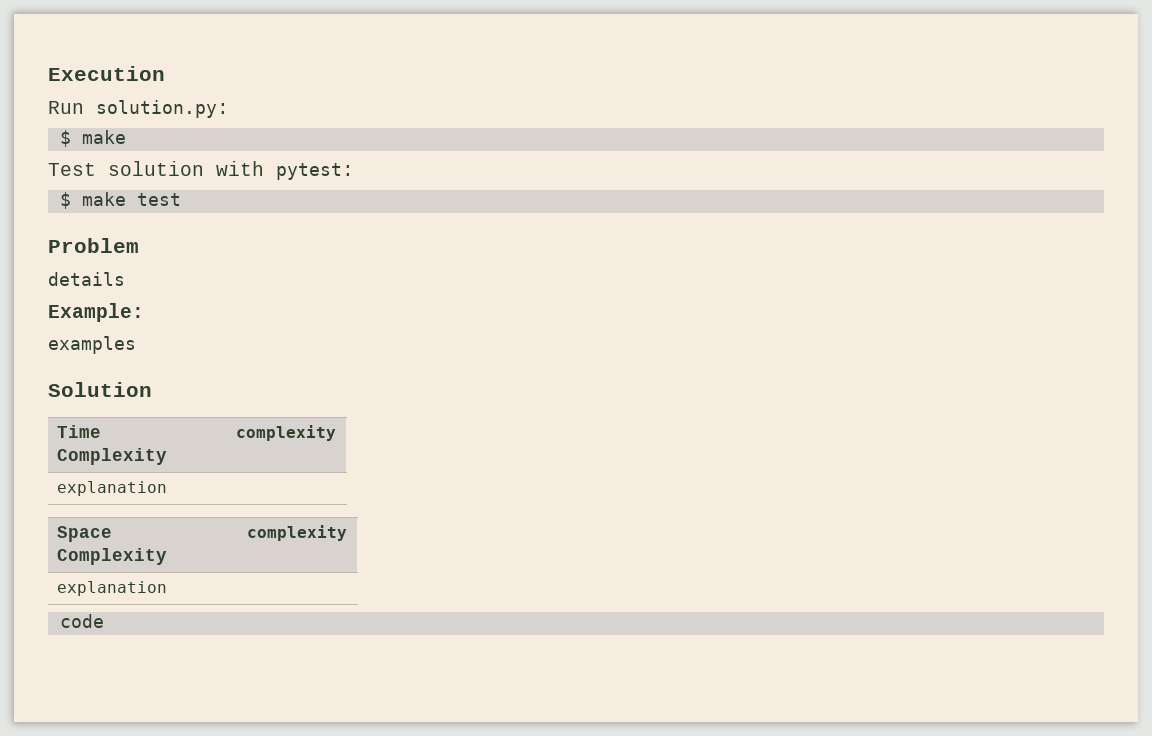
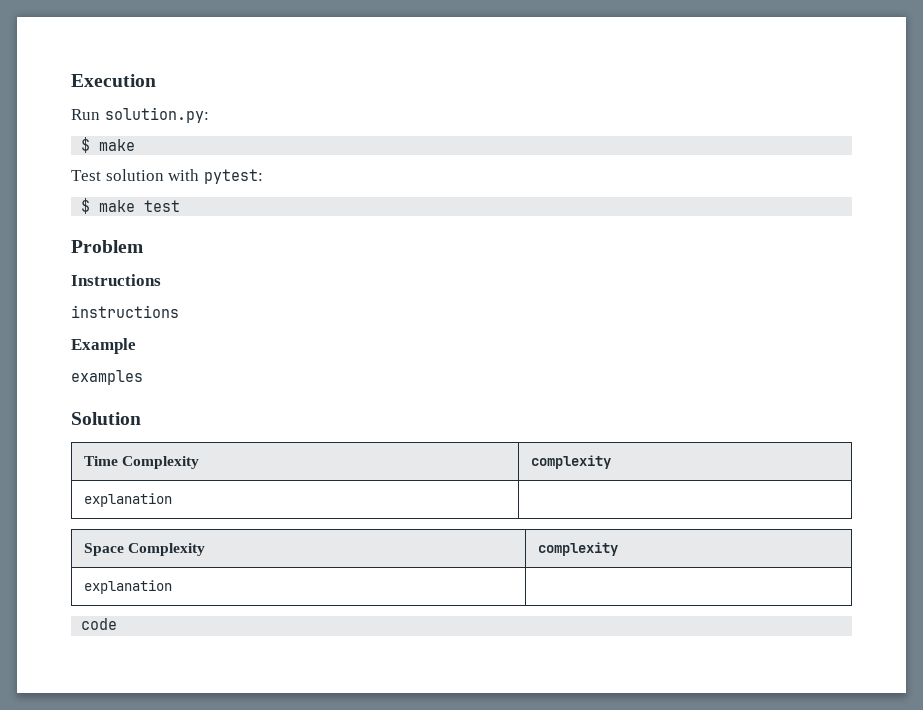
- details
- Example:
+ Instructions
+ instructions
+ Example

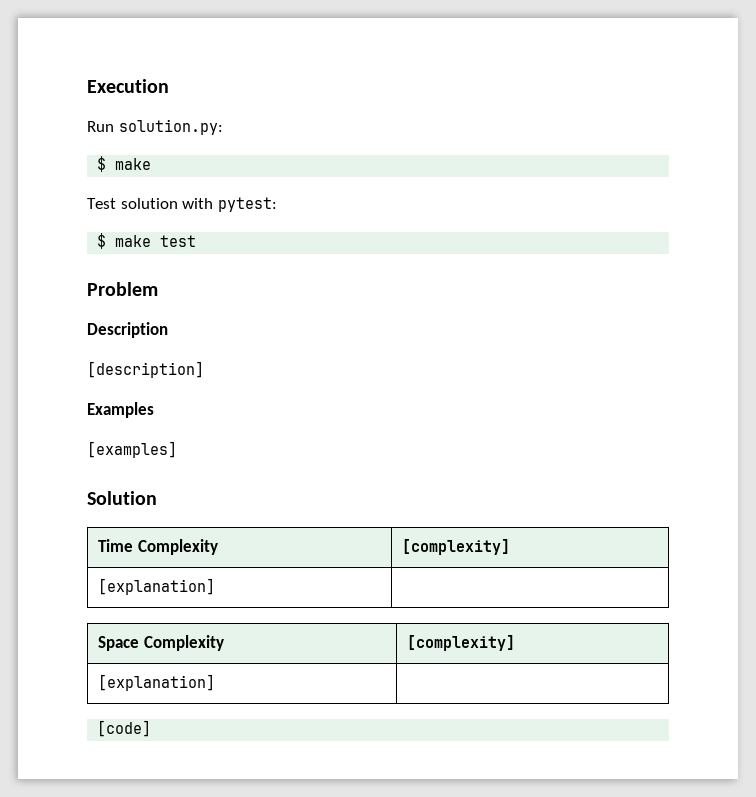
- Instructions
- instructions
- Example
- examples
+ Description
+ [description]
+ Examples
+ [examples]
- Time Complexity | complexity
- explanation |
+ Time Complexity | [complexity]
+ [explanation] |
- Space Complexity | complexity
- explanation |
- code
+ Space Complexity | [complexity]
+ [explanation] |
+ [code]

